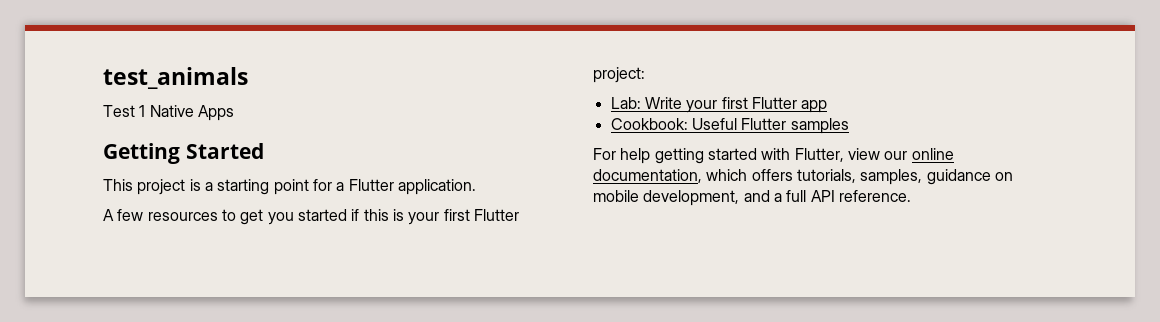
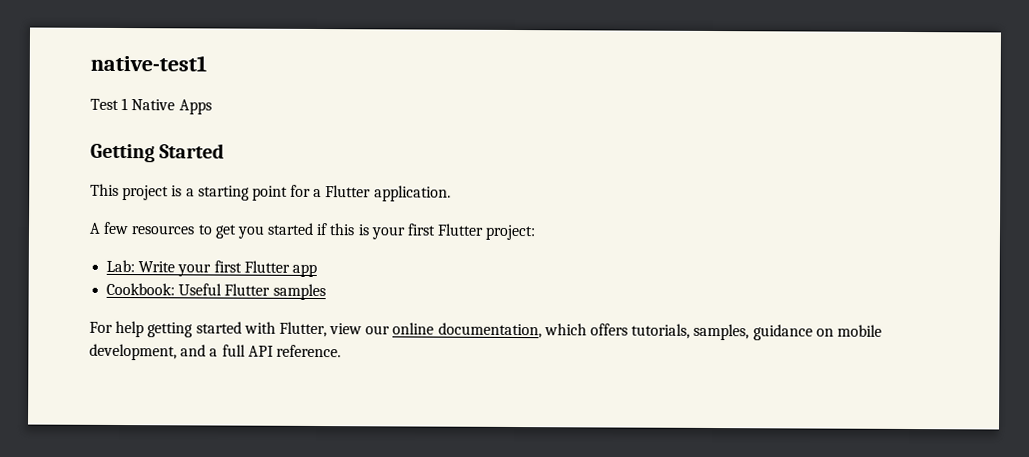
- test_animals
+ native-test1

